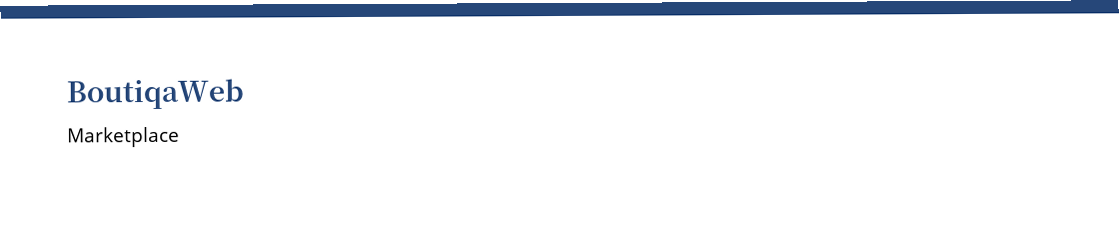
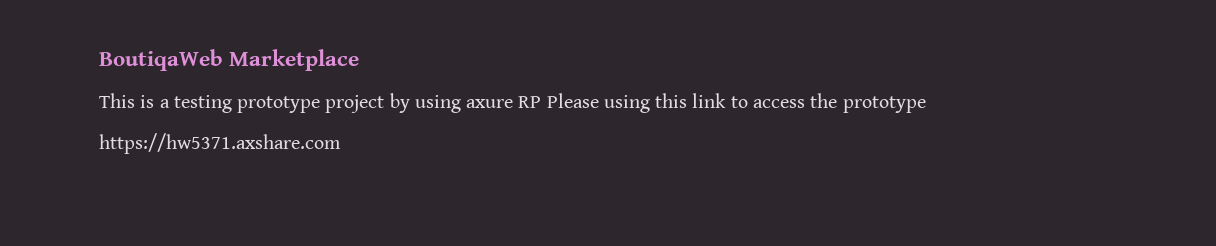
- BoutiqaWeb
- Marketplace
+ BoutiqaWeb Marketplace
+ This is a testing prototype project by using axure RP Please using this link to access the prototype
+ https://hw5371.axshare.com

